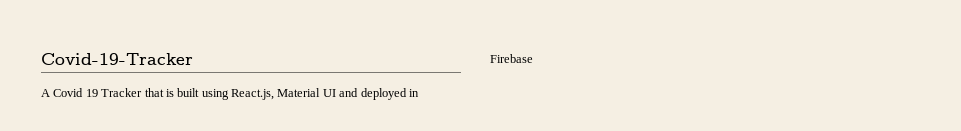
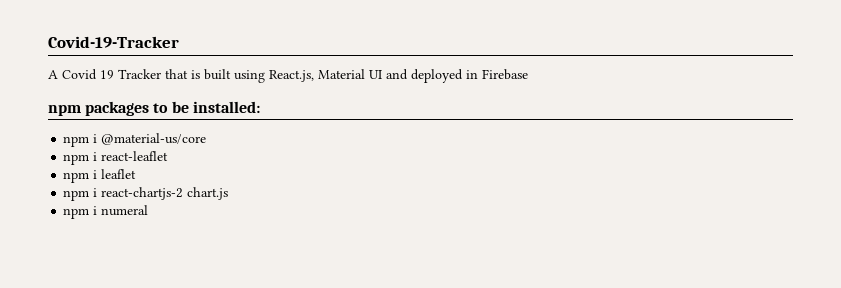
+ npm packages to be installed:
+ npm i @material-us/core
+ npm i react-leaflet
+ npm i leaflet
+ npm i react-chartjs-2 chart.js
+ npm i numeral

